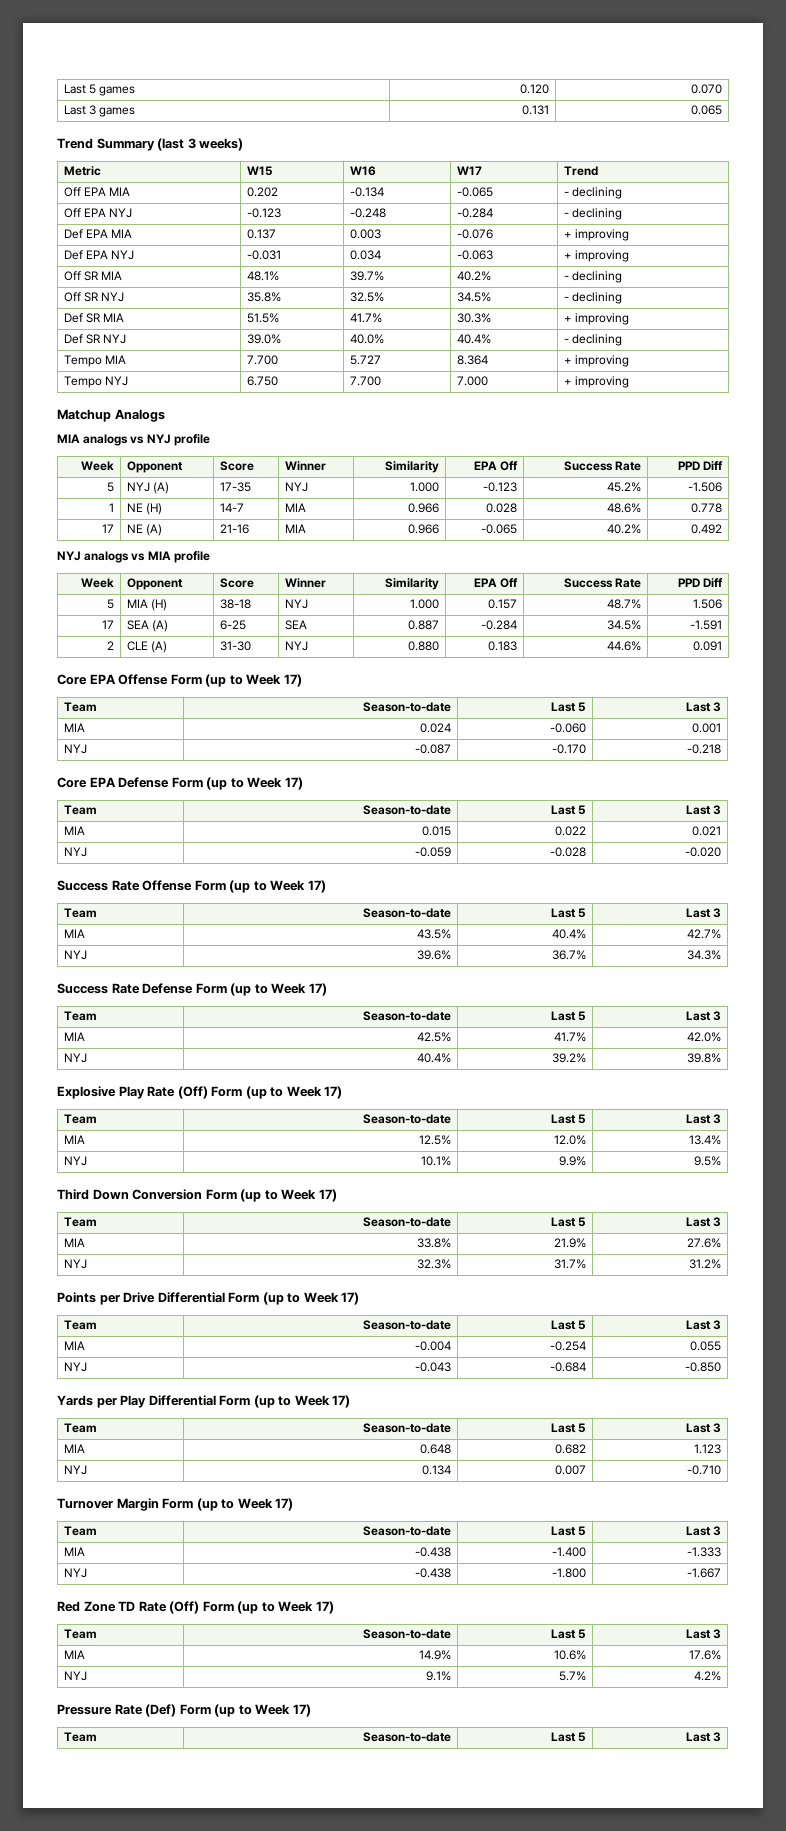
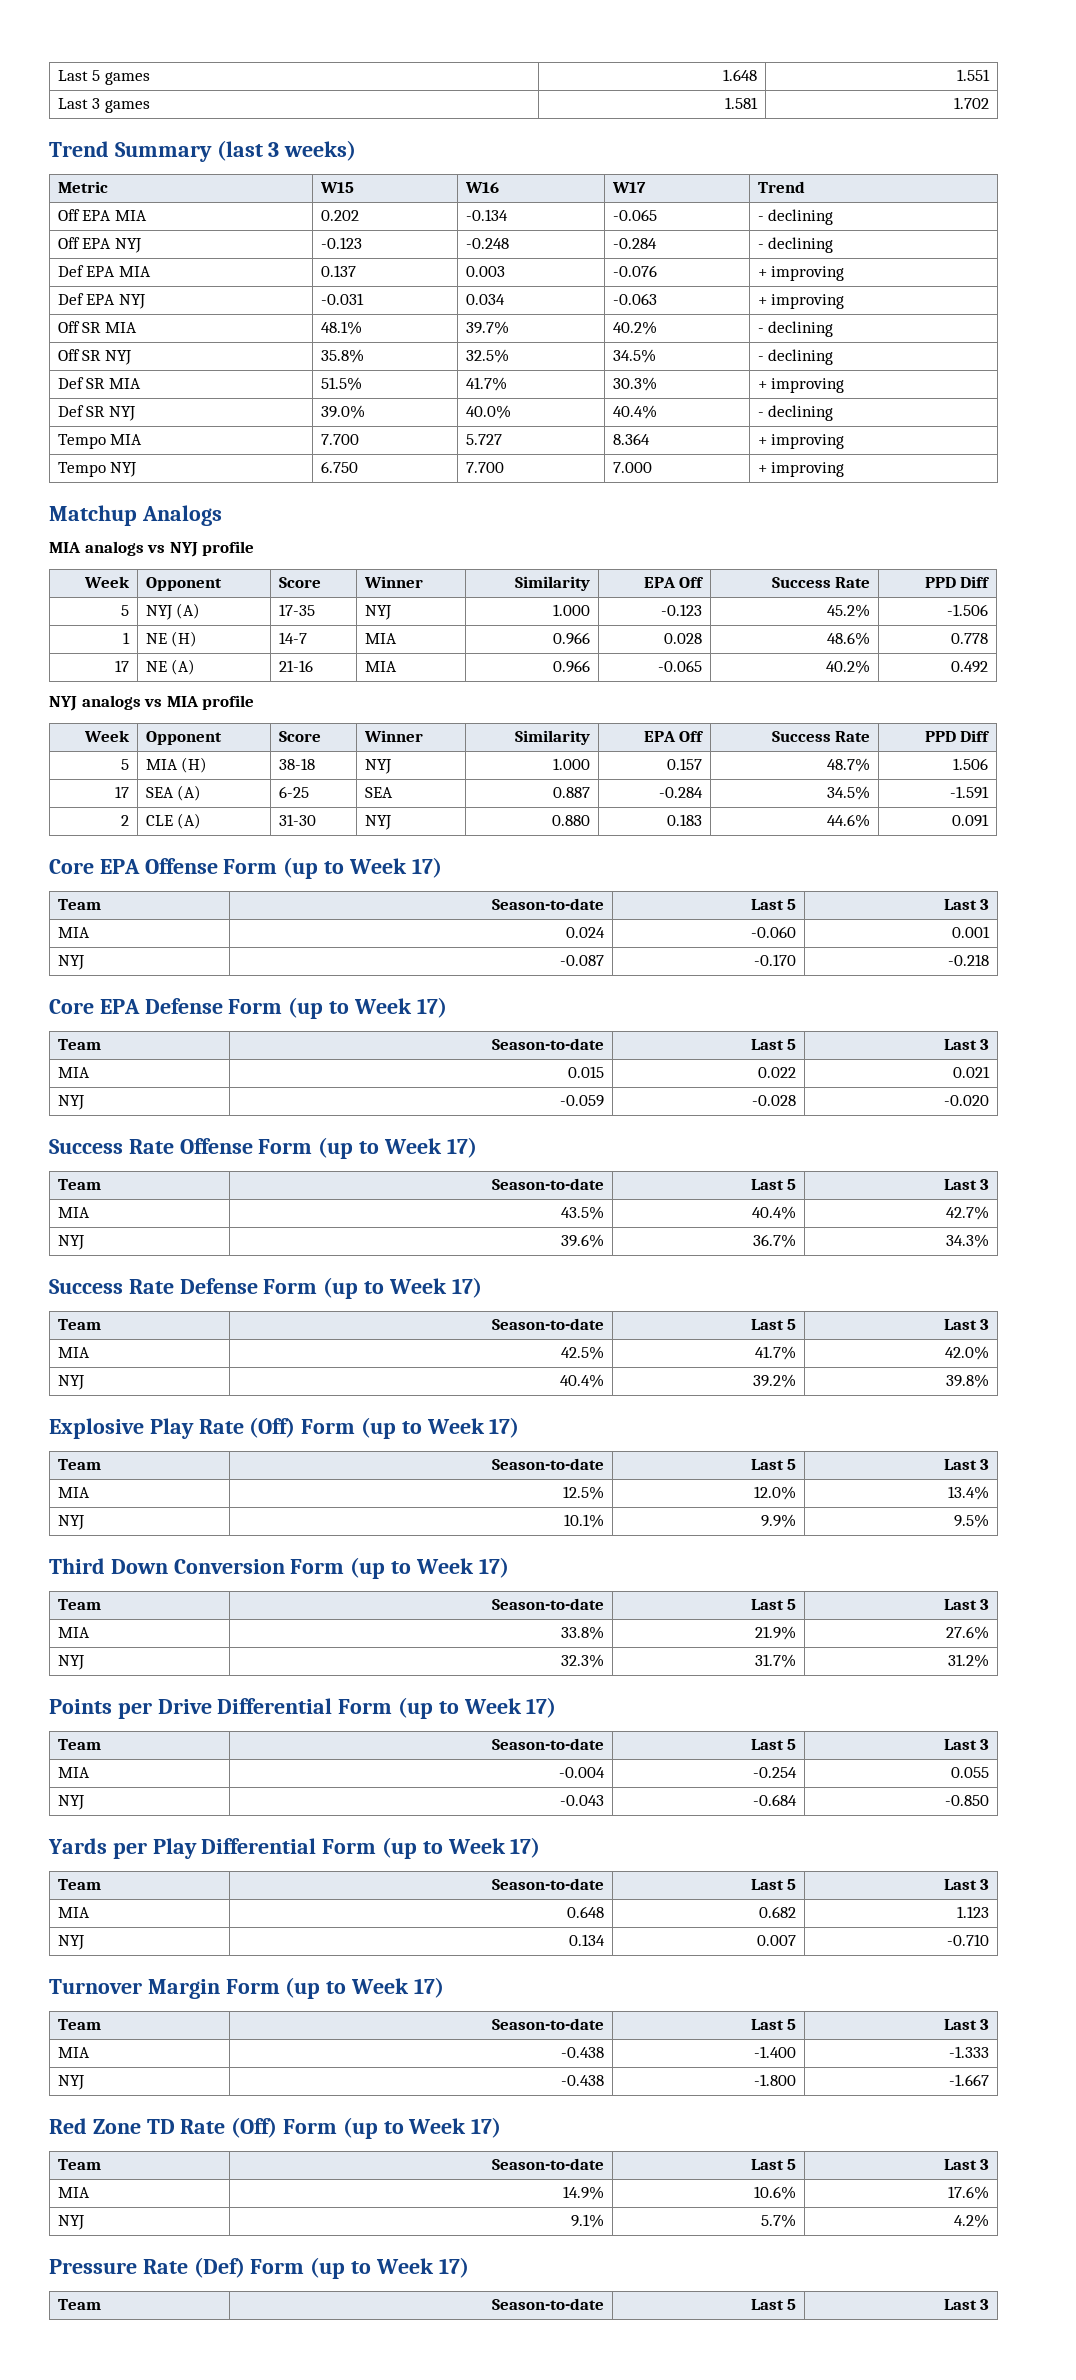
- Last 5 games | 0.120 | 0.070
+ Last 5 games | 1.648 | 1.551
- Last 3 games | 0.131 | 0.065
+ Last 3 games | 1.581 | 1.702

